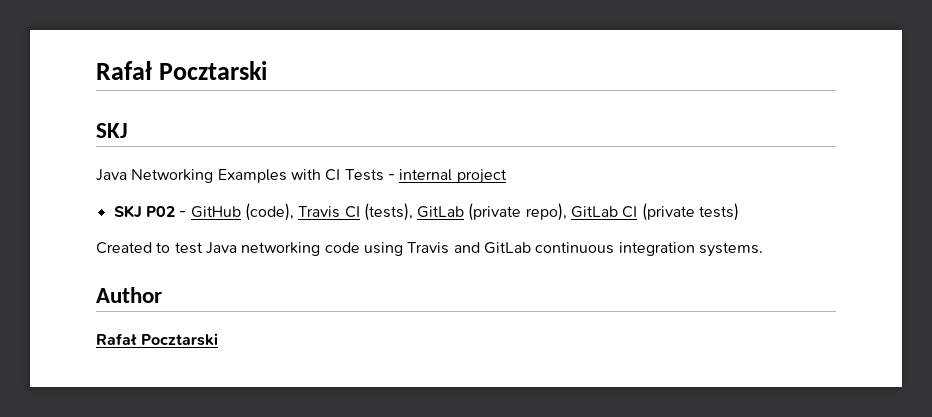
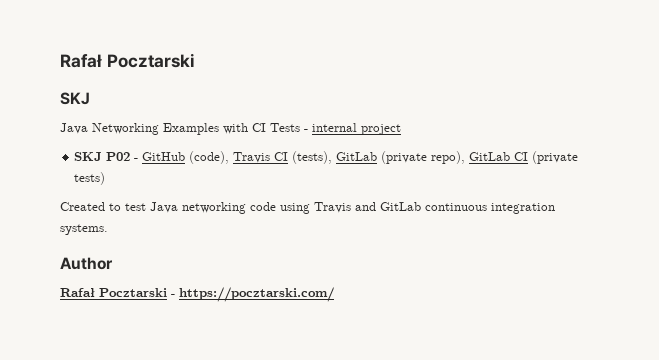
  Author
- Rafał Pocztarski
+ Rafał Pocztarski - https://pocztarski.com/

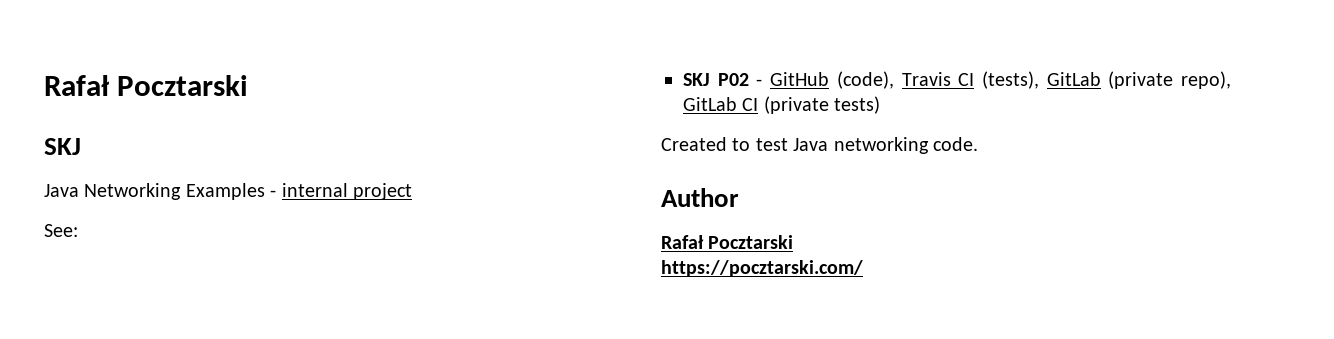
- Java Networking Examples with CI Tests - internal project
+ Java Networking Examples - internal project
+ See:
- Created to test Java networking code using Travis and GitLab continuous integration systems.
+ Created to test Java networking code.
  Author
- Rafał Pocztarski - https://pocztarski.com/
+ Rafał Pocztarski
+ https://pocztarski.com/

